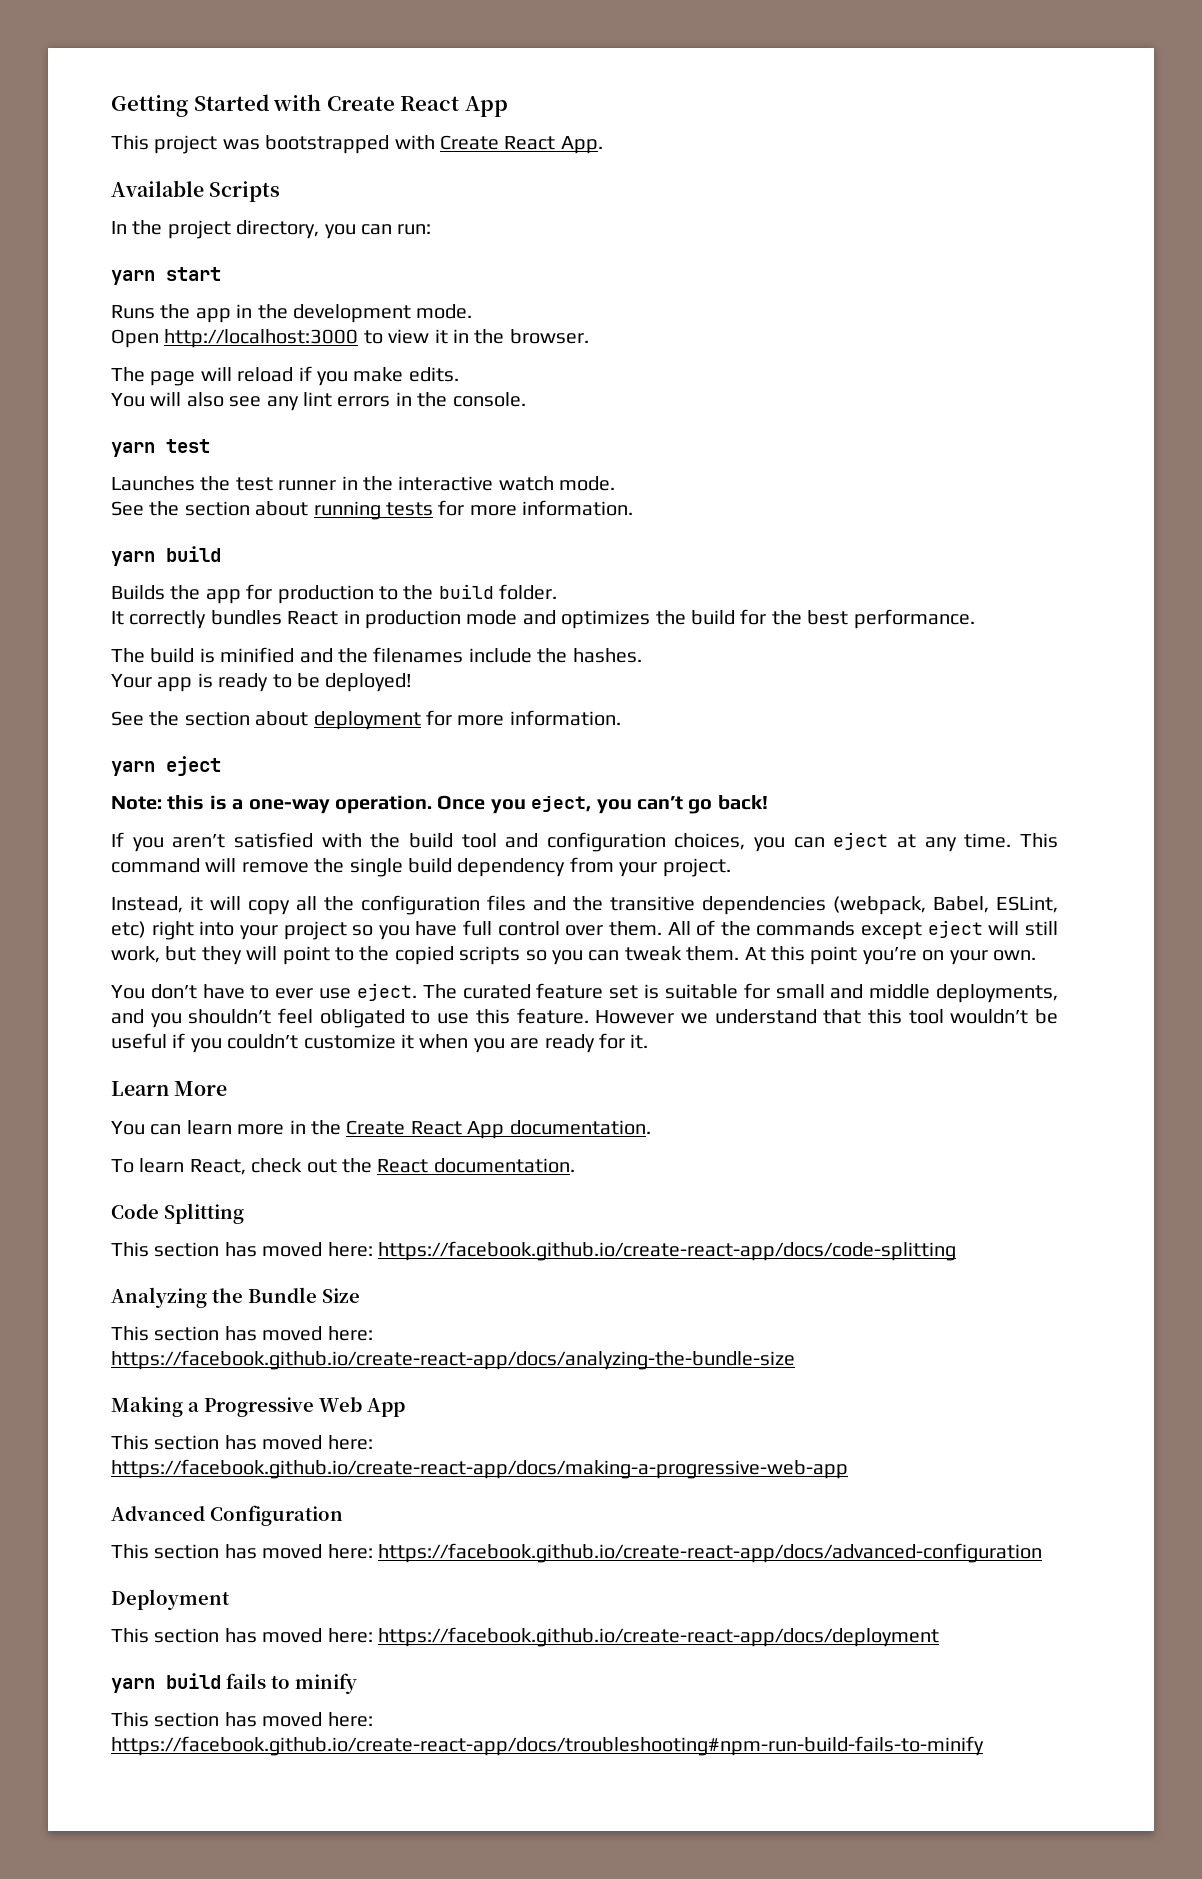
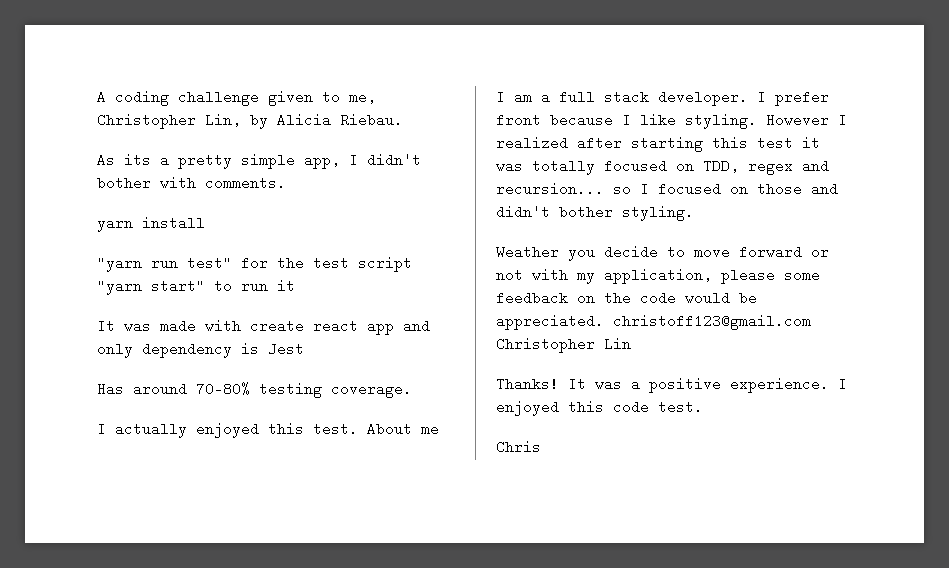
- Getting Started with Create React App
- This project was bootstrapped with Create React App.
- Available Scripts
- In the project directory, you can run:
- yarn start
- Runs the app in the development mode.
- Open http://localhost:3000 to view it in the browser.
- The page will reload if you make edits.
- You will also see any lint errors in the console.
- yarn test
- Launches the test runner in the interactive watch mode.
- See the section about running tests for more information.
- yarn build
- Builds the app for production to the build folder.
- It correctly bundles React in production mode and optimizes the build for the best performance.
- The build is minified and the filenames include the hashes.
- Your app is ready to be deployed!
- See the section about deployment for more information.
- yarn eject
- Note: this is a one-way operation. Once you eject, you can’t go back!
- If you aren’t satisfied with the build tool and configuration choices, you can eject at any time. This command will remove the single build dependency from your project.
- Instead, it will copy all the configuration files and the transitive dependencies (webpack, Babel, ESLint, etc) right into your project so you have full control over them. All of the commands except eject will still work, but they will point to the copied scripts so you can tweak them. At this point you’re on your own.
- You don’t have to ever use eject. The curated feature set is suitable for small and middle deployments, and you shouldn’t feel obligated to use this feature. However we understand that this tool wouldn’t be useful if you couldn’t customize it when you are ready for it.
- Learn More
- You can learn more in the Create React App documentation.
- To learn React, check out the React documentation.
- Code Splitting
- This section has moved here: https://facebook.github.io/create-react-app/docs/code-splitting
- Analyzing the Bundle Size
- This section has moved here: https://facebook.github.io/create-react-app/docs/analyzing-the-bundle-size
- Making a Progressive Web App
- This section has moved here: https://facebook.github.io/create-react-app/docs/making-a-progressive-web-app
- Advanced Configuration
- This section has moved here: https://facebook.github.io/create-react-app/docs/advanced-configuration
- Deployment
- This section has moved here: https://facebook.github.io/create-react-app/docs/deployment
- yarn build fails to minify
- This section has moved here: https://facebook.github.io/create-react-app/docs/troubleshooting#npm-run-build-fails-to-minify
+ A coding challenge given to me, Christopher Lin, by Alicia Riebau.
+ As its a pretty simple app, I didn't bother with comments.
+ yarn install
+ "yarn run test" for the test script "yarn start" to run it
+ It was made with create react app and only dependency is Jest
+ Has around 70-80% testing coverage.
+ I actually enjoyed this test. About me I am a full stack developer. I prefer front because I like styling. However I realized after starting this test it was totally focused on TDD, regex and recursion... so I focused on those and didn't bother styling.
+ Weather you decide to move forward or not with my application, please some feedback on the code would be appreciated. christoff123@gmail.com Christopher Lin
+ Thanks! It was a positive experience. I enjoyed this code test.
+ Chris

